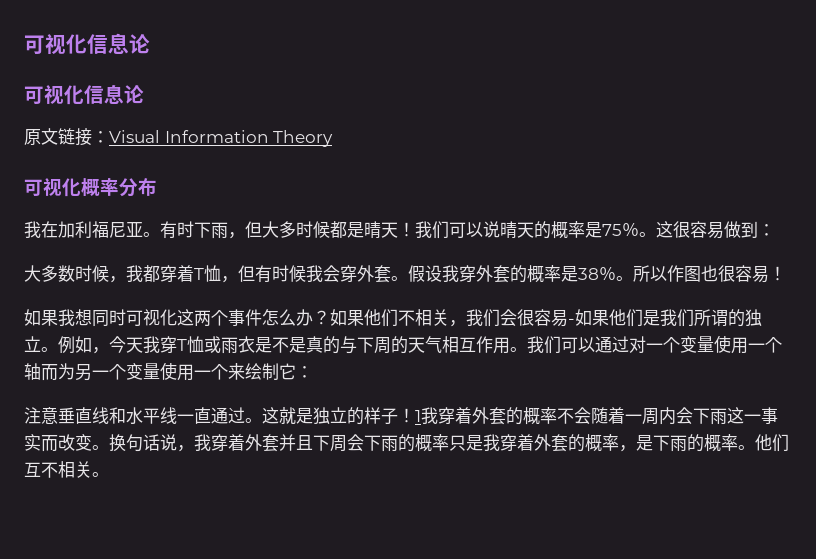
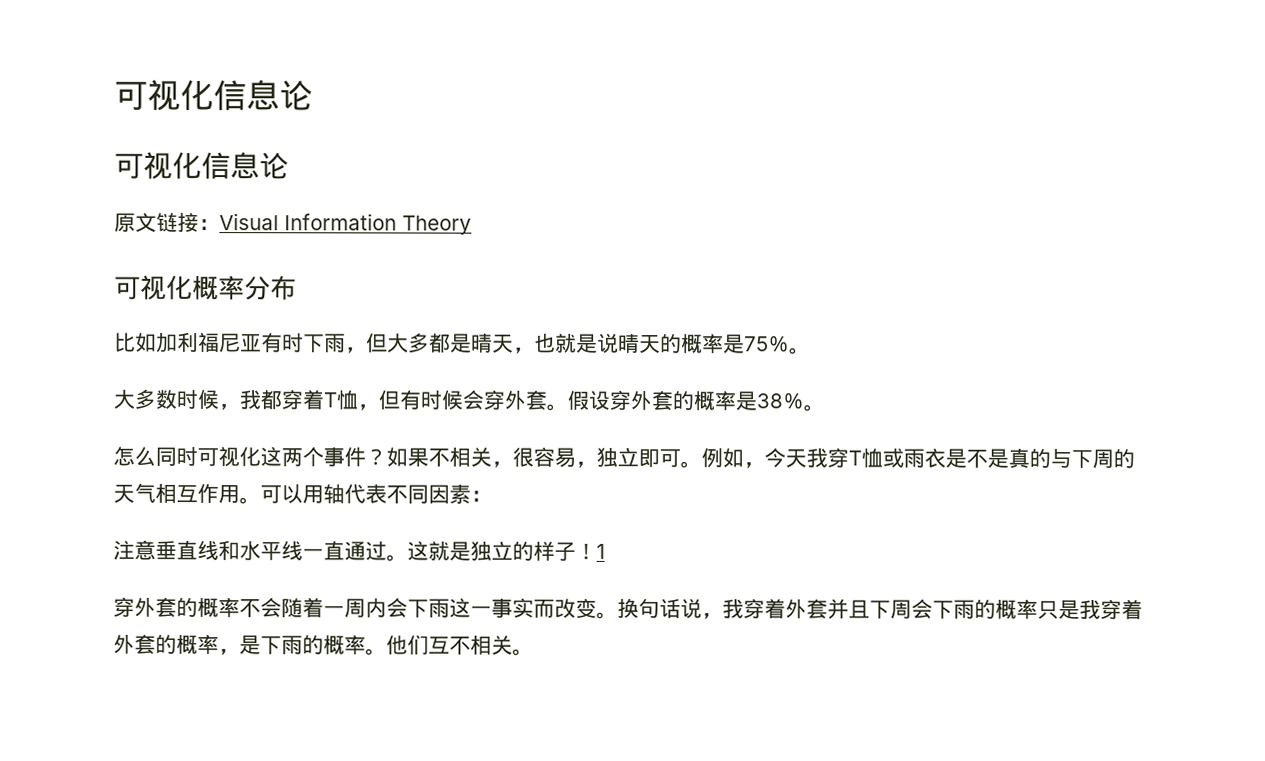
- 我在加利福尼亚。有时下雨，但大多时候都是晴天！我们可以说晴天的概率是75％。这很容易做到：
+ 比如加利福尼亚有时下雨，但大多都是晴天，也就是说晴天的概率是75％。
- 大多数时候，我都穿着T恤，但有时候我会穿外套。
+ 大多数时候，我都穿着T恤，但有时候会穿外套。
- 假设我穿外套的概率是38％。所以作图也很容易！
- 如果我想同时可视化这两个事件怎么办？如果他们不相关，我们会很容易-如果他们是我们所谓的独立。
+ 假设穿外套的概率是38％。
+ 怎么同时可视化这两个事件？如果不相关，很容易，独立即可。
- 我们可以通过对一个变量使用一个轴而为另一个变量使用一个来绘制它：
+ 可以用轴代表不同因素：
- 1我穿着外套的概率不会随着一周内会下雨这一事实而改变。
+ 1
+ 穿外套的概率不会随着一周内会下雨这一事实而改变。

